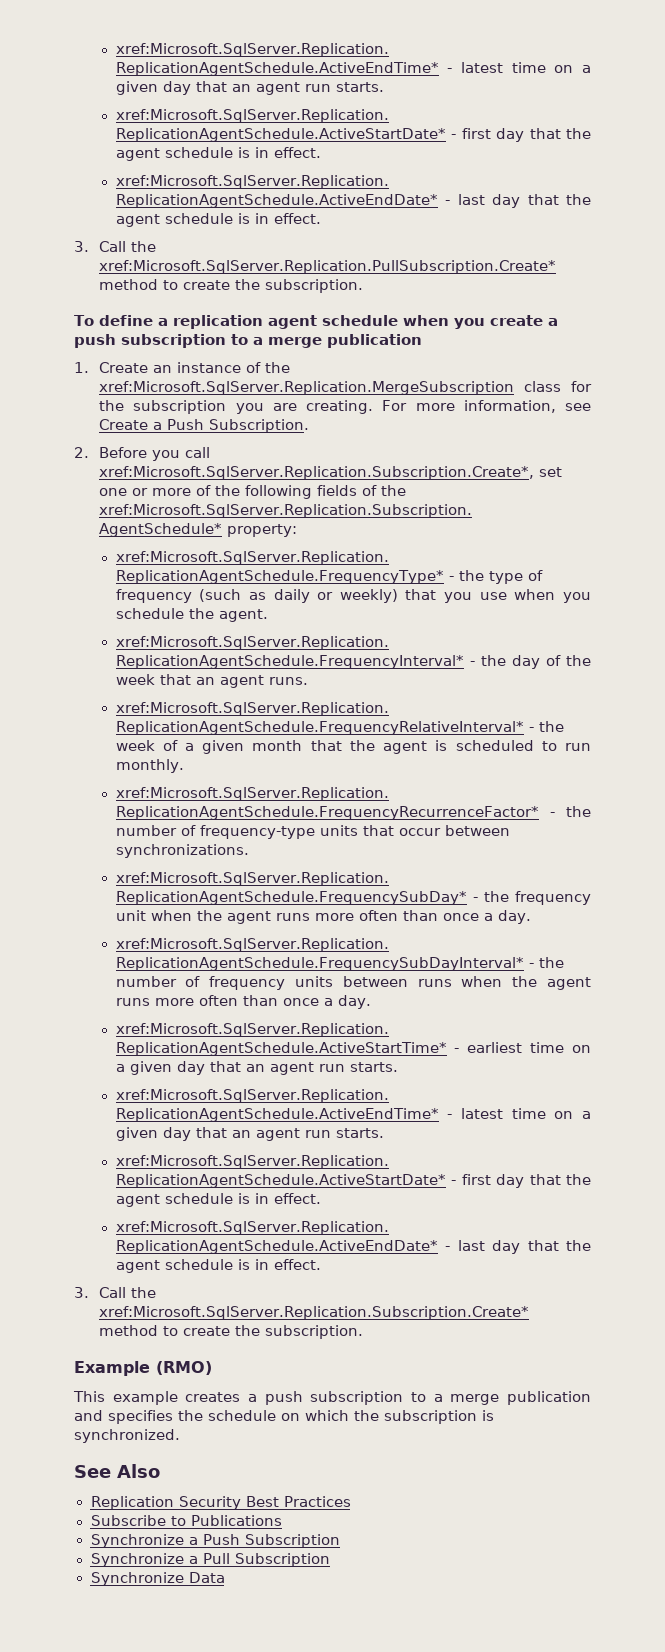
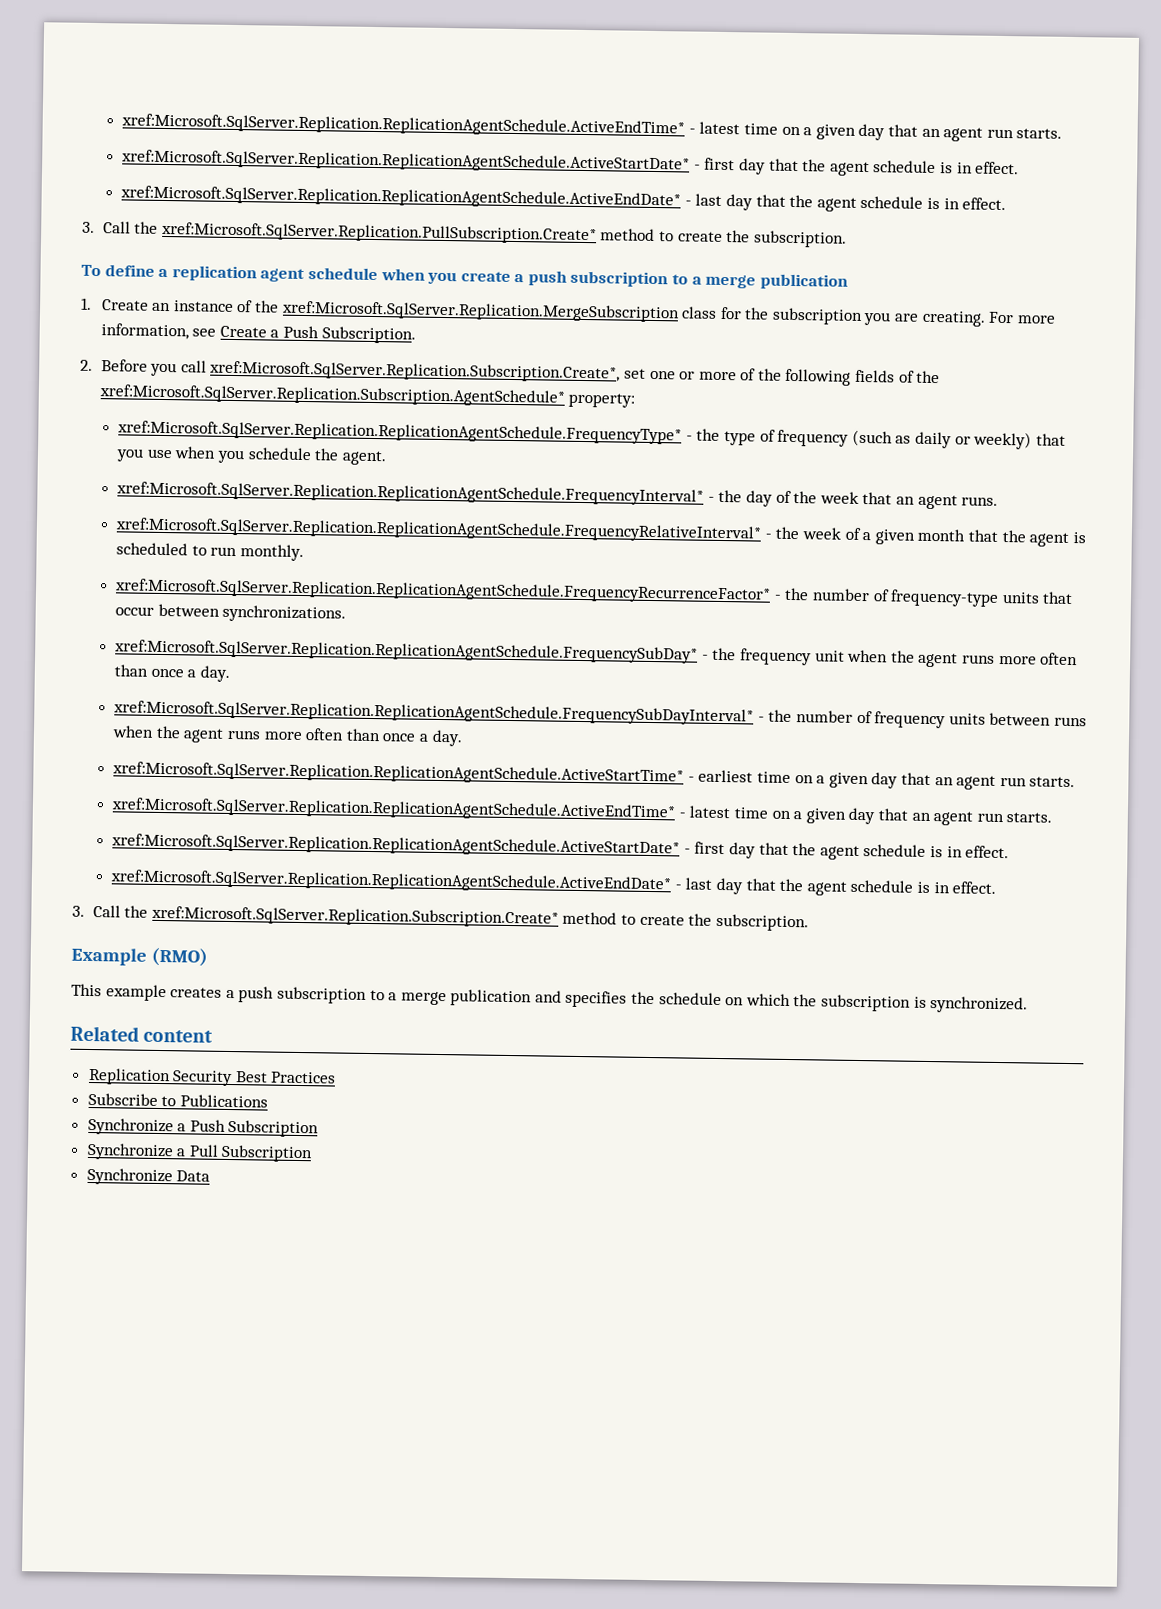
- See Also
+ Related content

